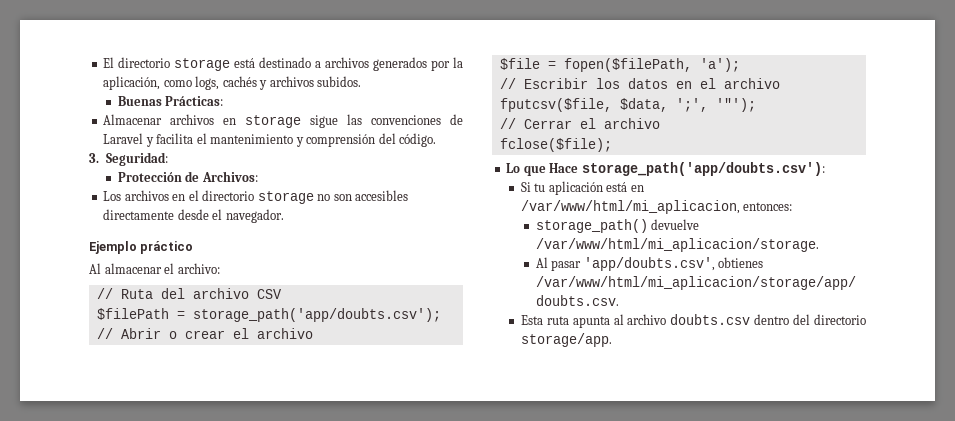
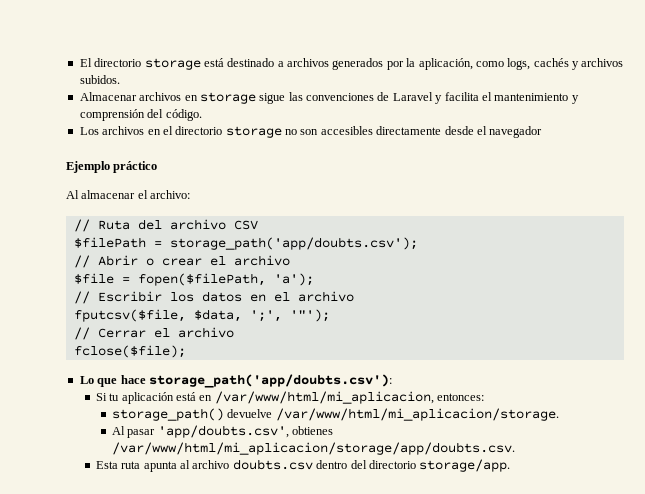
- Buenas Prácticas:
- 3. Seguridad:
- Protección de Archivos:
- Los archivos en el directorio storage no son accesibles directamente desde el navegador.
+ Los archivos en el directorio storage no son accesibles directamente desde el navegador
- Lo que Hace storage_path('app/doubts.csv'):
+ Lo que hace storage_path('app/doubts.csv'):

